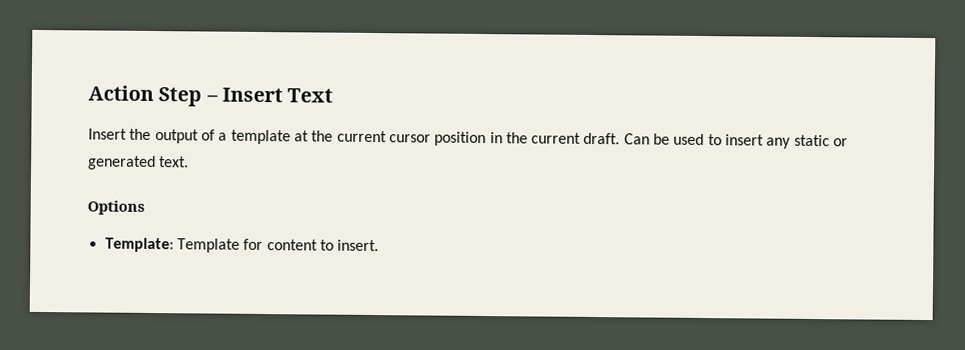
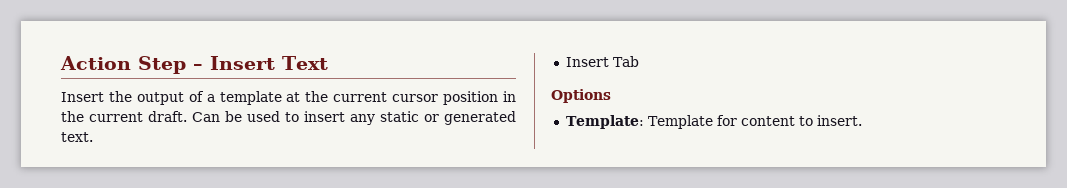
+ Insert Tab

